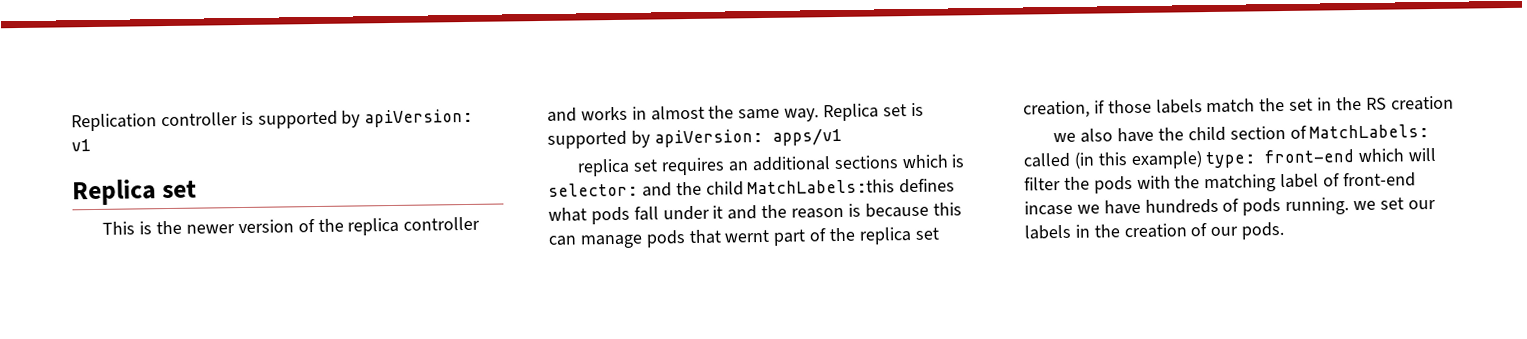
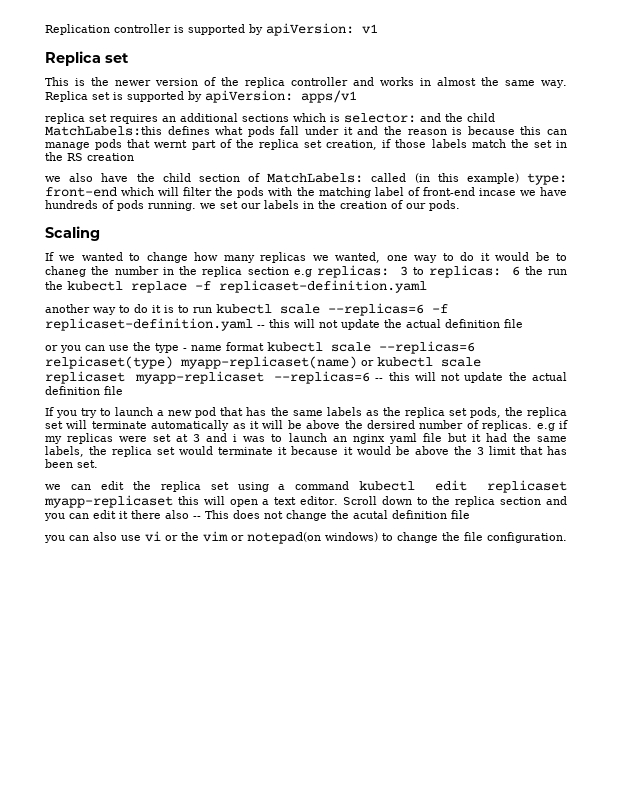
+ Scaling
+ If we wanted to change how many replicas we wanted, one way to do it would be to chaneg the number in the replica section e.g replicas: 3 to replicas: 6 the run the kubectl replace -f replicaset-definition.yaml
+ another way to do it is to run kubectl scale --replicas=6 -f replicaset-definition.yaml -- this will not update the actual definition file
+ or you can use the type - name format kubectl scale --replicas=6 relpicaset(type) myapp-replicaset(name) or kubectl scale replicaset myapp-replicaset --replicas=6 -- this will not update the actual definition file
+ If you try to launch a new pod that has the same labels as the replica set pods, the replica set will terminate automatically as it will be above the dersired number of replicas. e.g if my replicas were set at 3 and i was to launch an nginx yaml file but it had the same labels, the replica set would terminate it because it would be above the 3 limit that has been set.
+ we can edit the replica set using a command kubectl edit replicaset myapp-replicaset this will open a text editor. Scroll down to the replica section and you can edit it there also -- This does not change the acutal definition file
+ you can also use vi or the vim or notepad(on windows) to change the file configuration.

